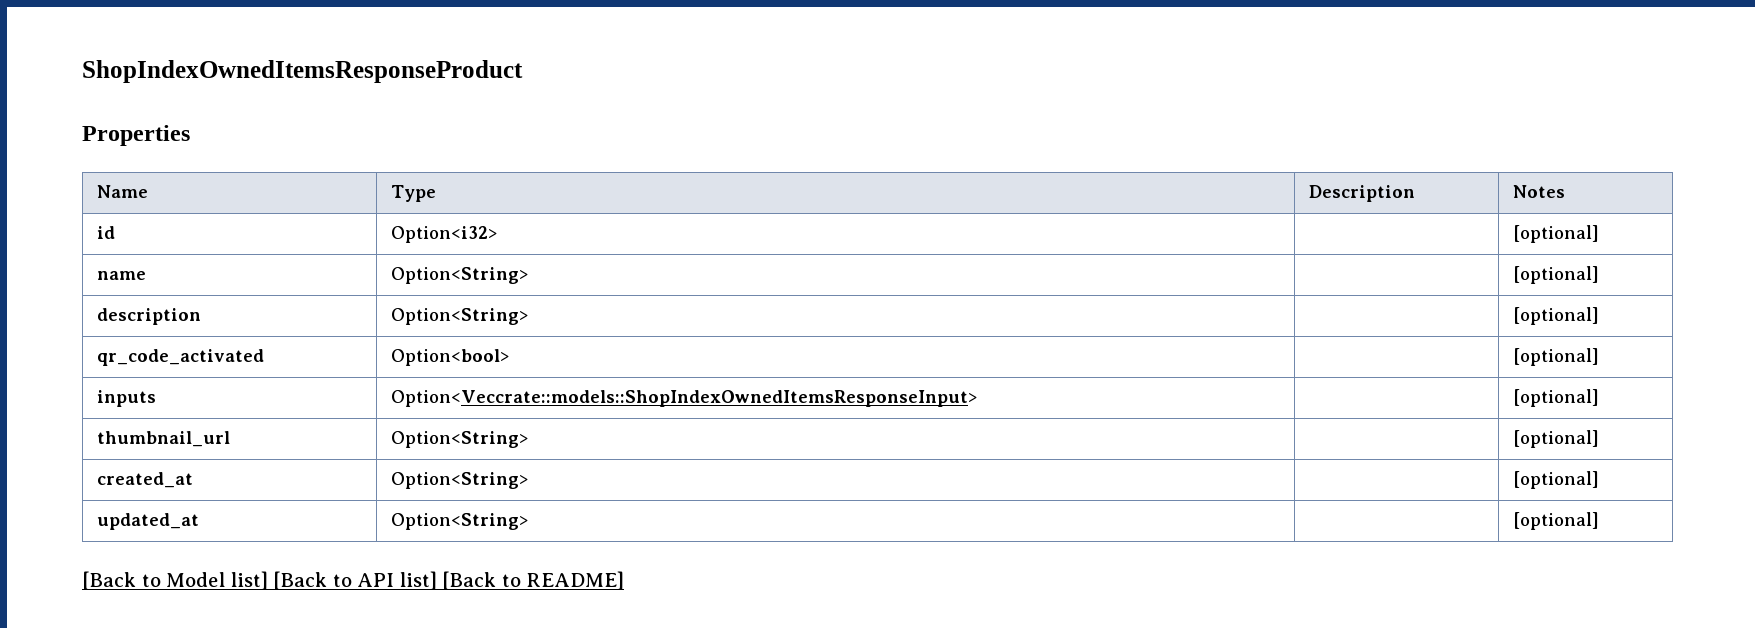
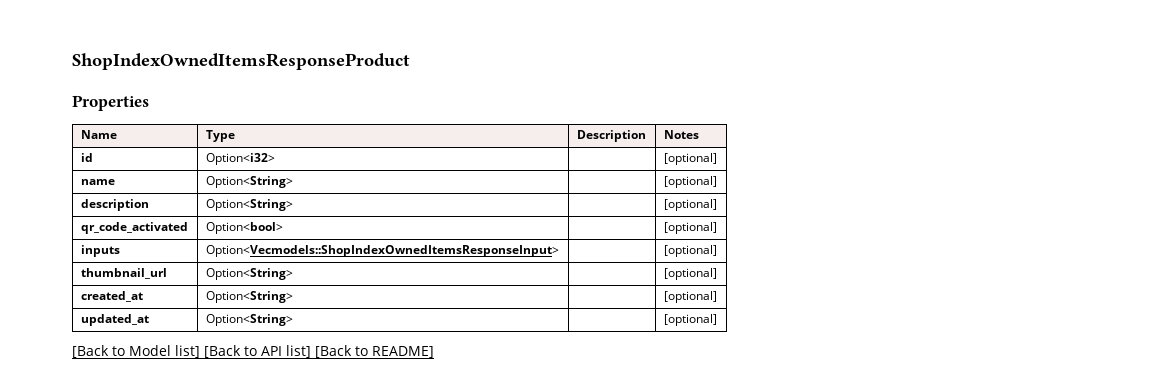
- inputs | Option<Veccrate::models::ShopIndexOwnedItemsResponseInput> | | [optional]
+ inputs | Option<Vecmodels::ShopIndexOwnedItemsResponseInput> | | [optional]

